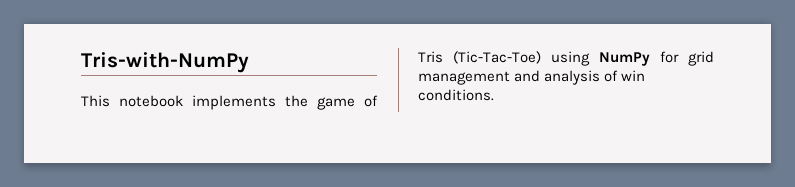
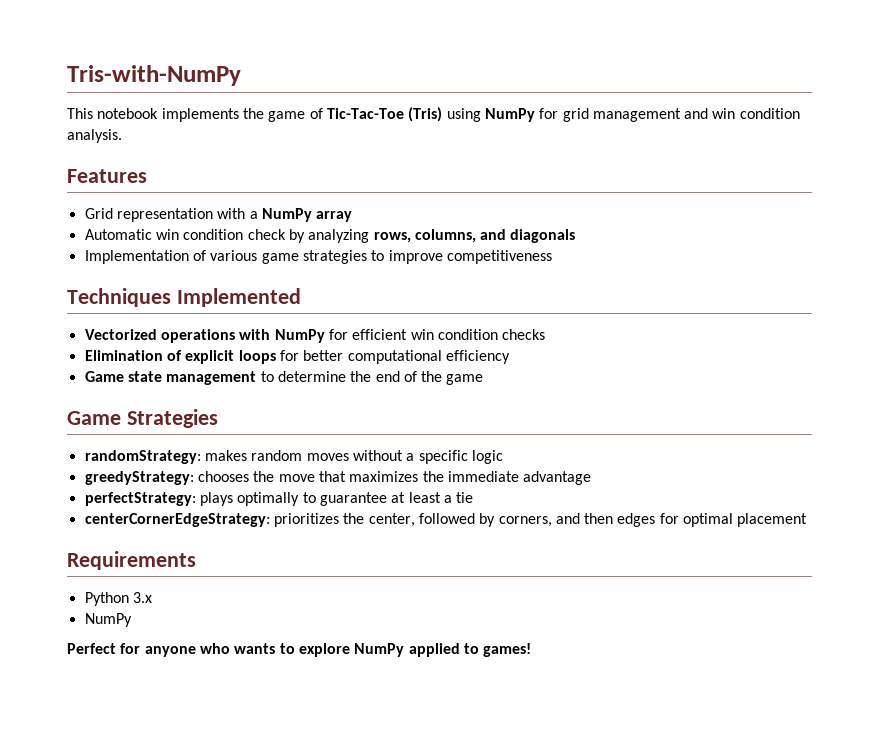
- This notebook implements the game of Tris (Tic-Tac-Toe) using NumPy for grid management and analysis of win conditions.
+ This notebook implements the game of Tic-Tac-Toe (Tris) using NumPy for grid management and win condition analysis.
+ Features
+ Grid representation with a NumPy array
+ Automatic win condition check by analyzing rows, columns, and diagonals
+ Implementation of various game strategies to improve competitiveness
+ Techniques Implemented
+ Vectorized operations with NumPy for efficient win condition checks
+ Elimination of explicit loops for better computational efficiency
+ Game state management to determine the end of the game
+ Game Strategies
+ randomStrategy: makes random moves without a specific logic
+ greedyStrategy: chooses the move that maximizes the immediate advantage
+ perfectStrategy: plays optimally to guarantee at least a tie
+ centerCornerEdgeStrategy: prioritizes the center, followed by corners, and then edges for optimal placement
+ Requirements
+ Python 3.x
+ NumPy
+ Perfect for anyone who wants to explore NumPy applied to games!

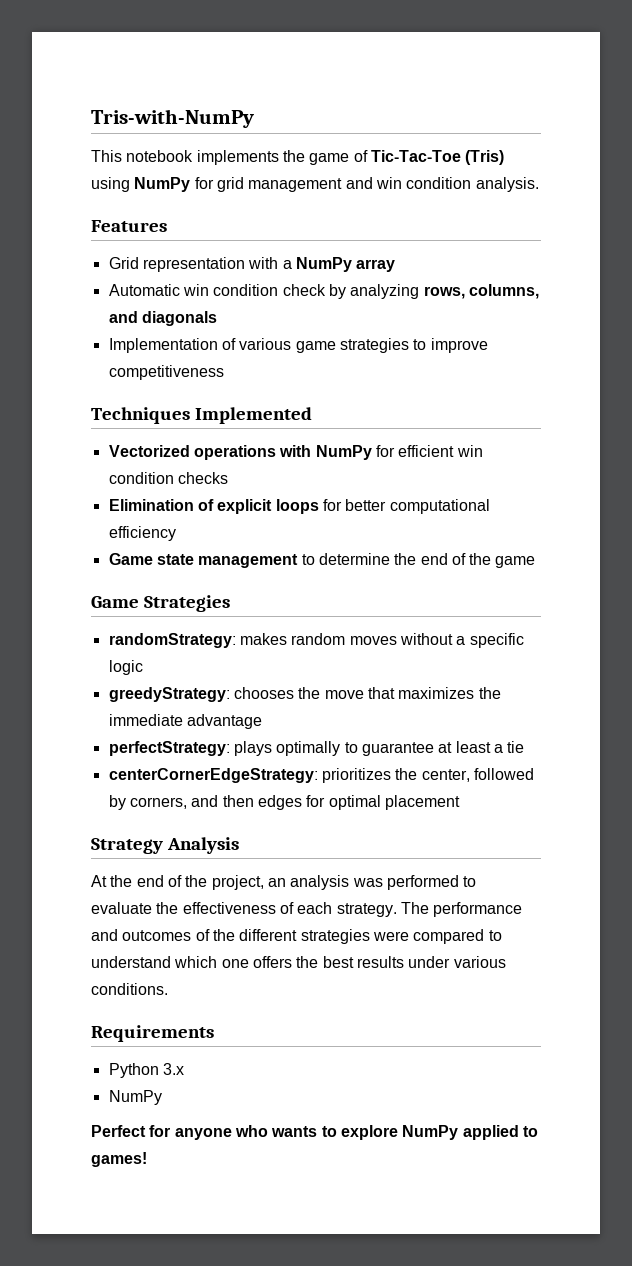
+ Strategy Analysis
+ At the end of the project, an analysis was performed to evaluate the effectiveness of each strategy. The performance and outcomes of the different strategies were compared to understand which one offers the best results under various conditions.

